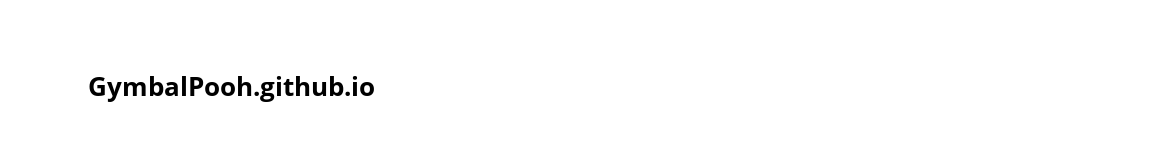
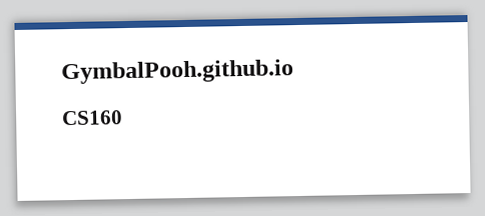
+ CS160

